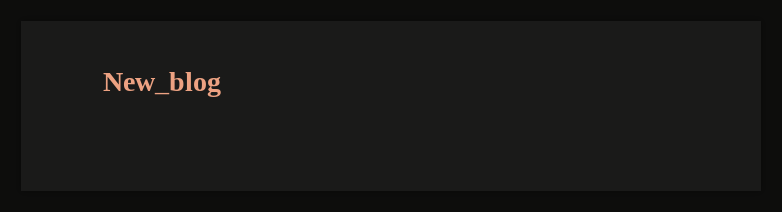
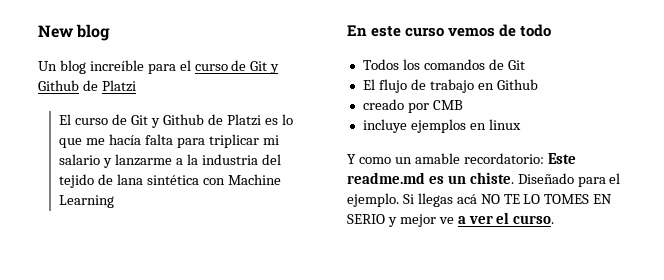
- New_blog
+ New blog
+ Un blog increíble para el curso de Git y Github de Platzi
+ El curso de Git y Github de Platzi es lo que me hacía falta para triplicar mi salario y lanzarme a la industria del tejido de lana sintética con Machine Learning
+ En este curso vemos de todo
+ Todos los comandos de Git
+ El flujo de trabajo en Github
+ creado por CMB
+ incluye ejemplos en linux
+ Y como un amable recordatorio: Este readme.md es un chiste. Diseñado para el ejemplo. Si llegas acá NO TE LO TOMES EN SERIO y mejor ve a ver el curso.

